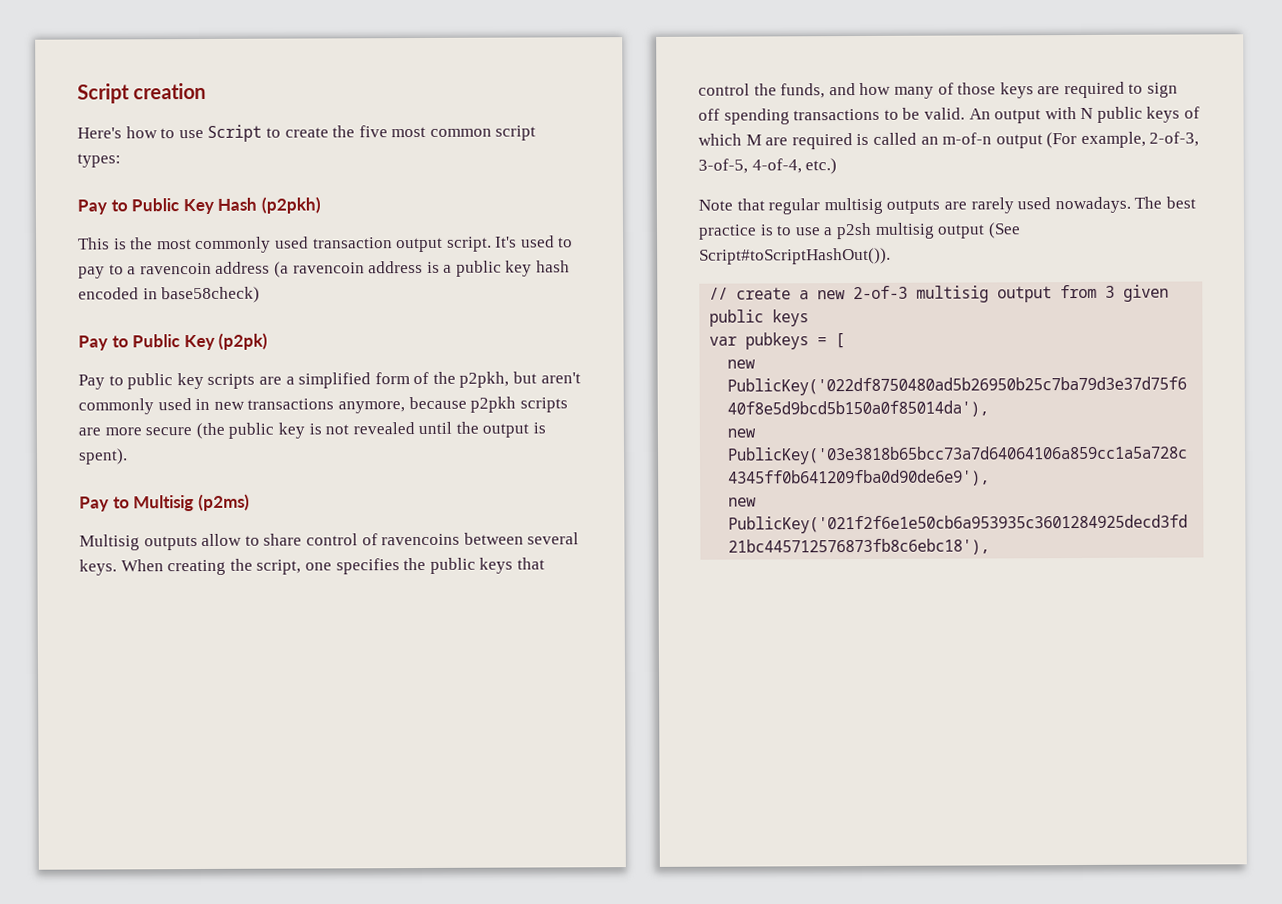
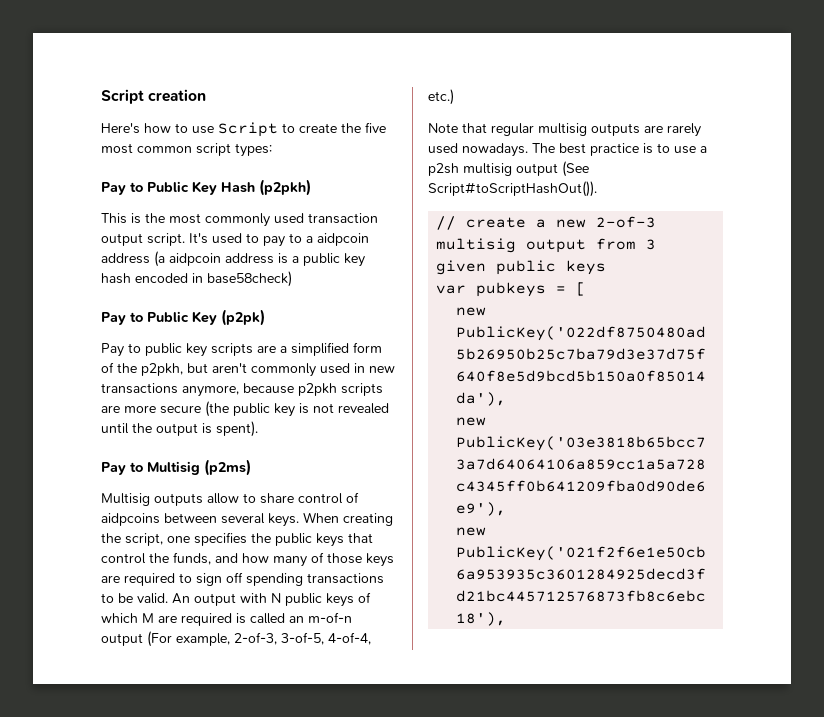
- It's used to pay to a ravencoin address (a ravencoin address is a public key hash encoded in base58check)
+ It's used to pay to a aidpcoin address (a aidpcoin address is a public key hash encoded in base58check)
- Multisig outputs allow to share control of ravencoins between several keys.
+ Multisig outputs allow to share control of aidpcoins between several keys.

